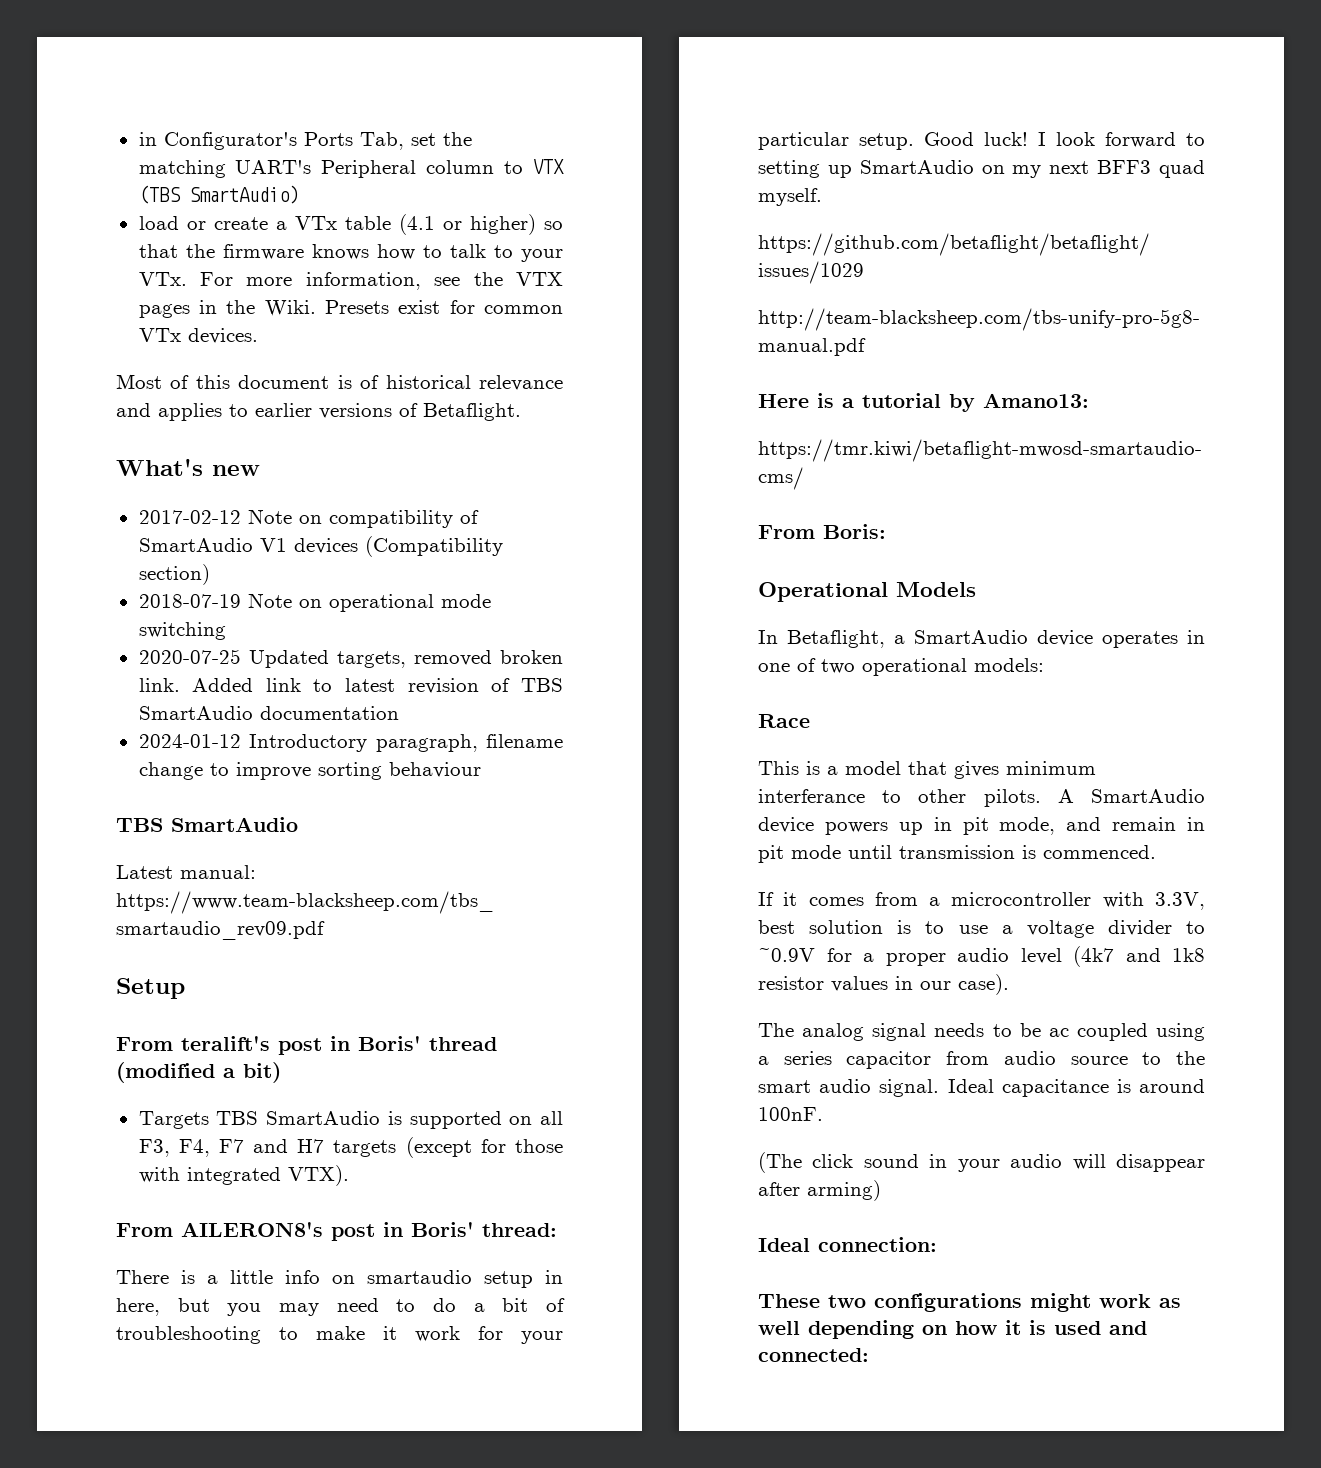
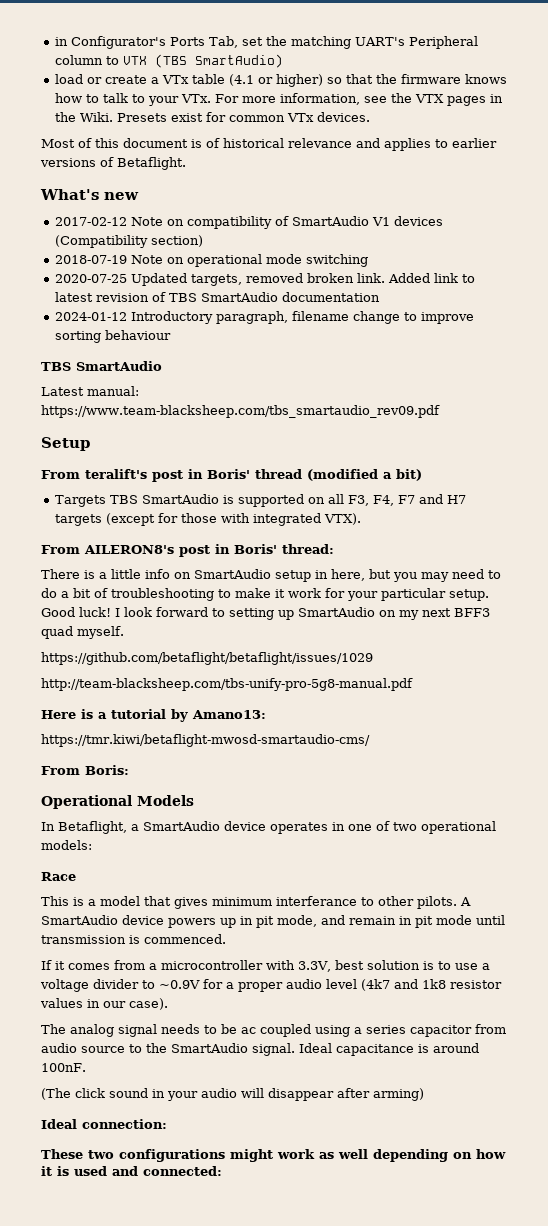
- There is a little info on smartaudio setup in here, but you may need to do a bit of troubleshooting to make it work for your particular setup.
+ There is a little info on SmartAudio setup in here, but you may need to do a bit of troubleshooting to make it work for your particular setup.
- The analog signal needs to be ac coupled using a series capacitor from audio source to the smart audio signal.
+ The analog signal needs to be ac coupled using a series capacitor from audio source to the SmartAudio signal.

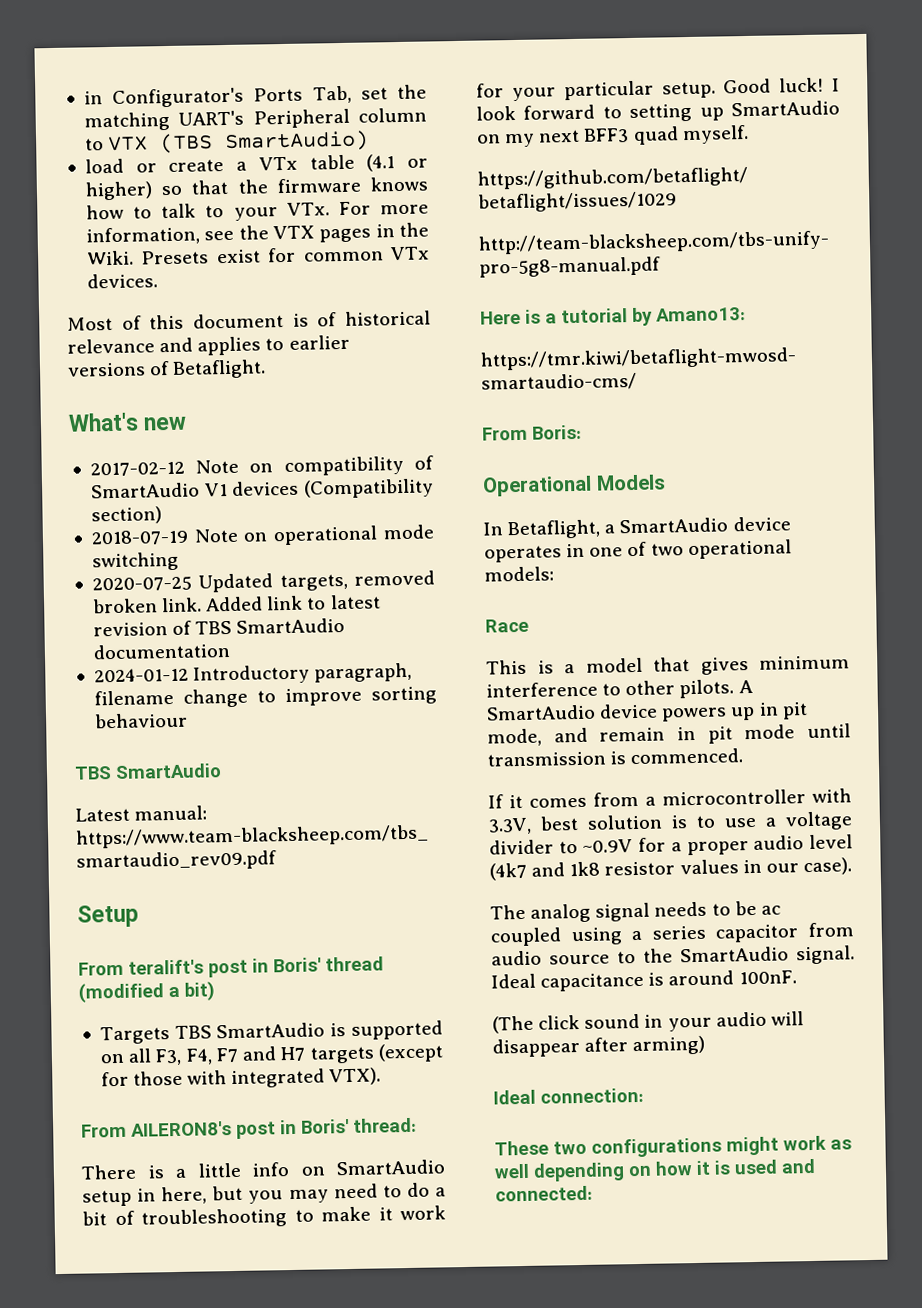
- This is a model that gives minimum interferance to other pilots.
+ This is a model that gives minimum interference to other pilots.

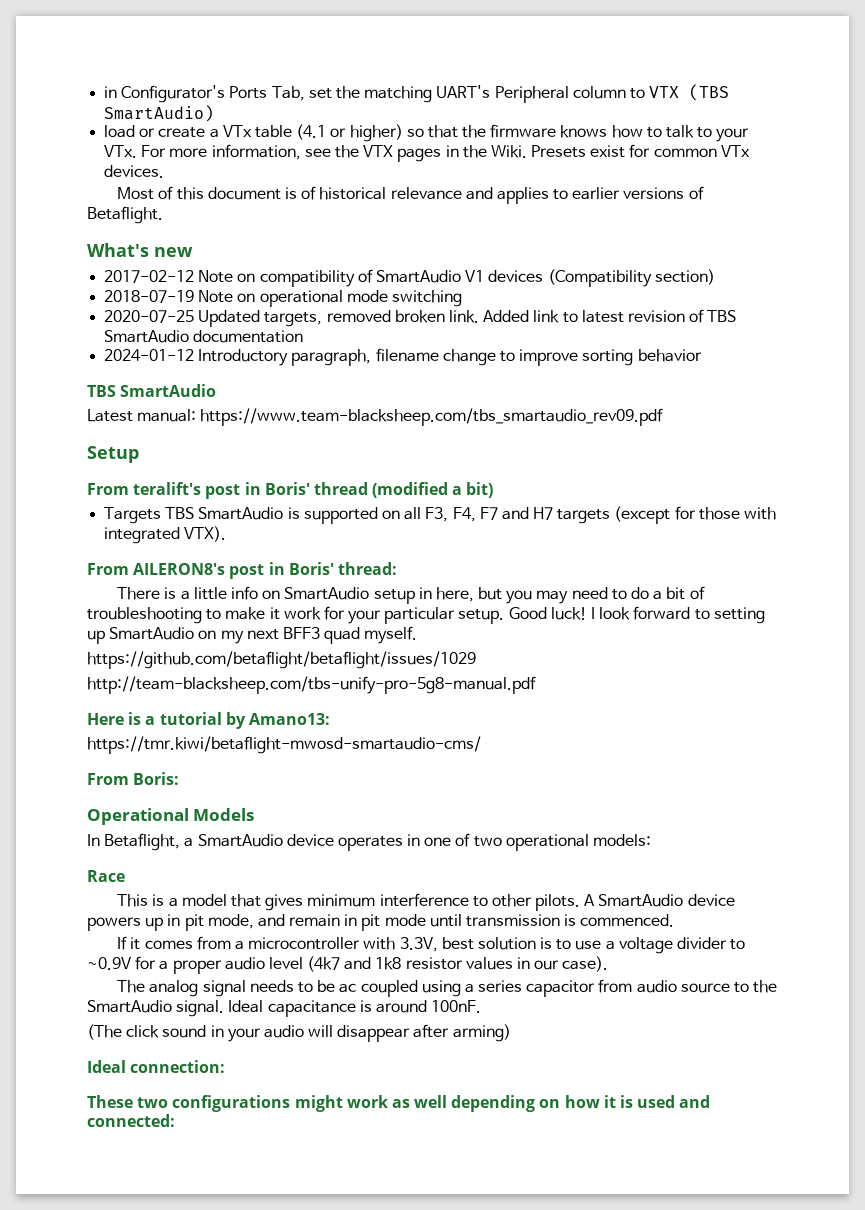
- 2024-01-12 Introductory paragraph, filename change to improve sorting behaviour
+ 2024-01-12 Introductory paragraph, filename change to improve sorting behavior

